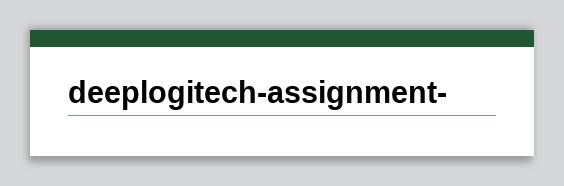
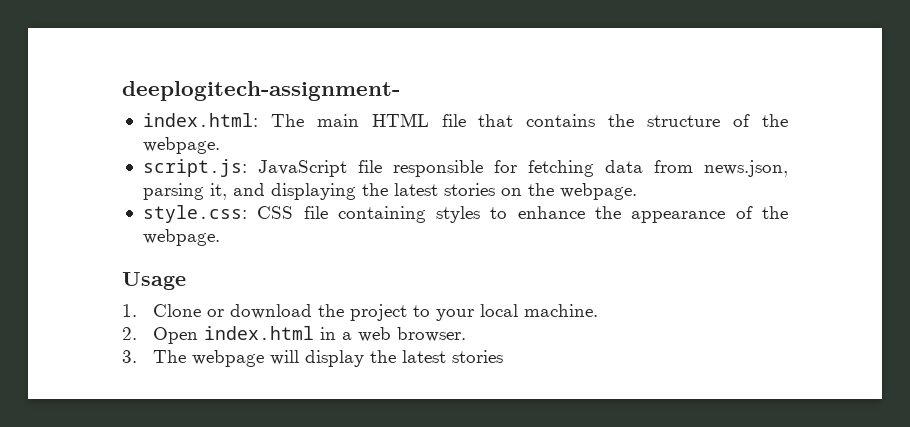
+ index.html: The main HTML file that contains the structure of the webpage.
+ script.js: JavaScript file responsible for fetching data from news.json, parsing it, and displaying the latest stories on the webpage.
+ style.css: CSS file containing styles to enhance the appearance of the webpage.
+ Usage
+ 1. Clone or download the project to your local machine.
+ 2. Open index.html in a web browser.
+ 3. The webpage will display the latest stories

